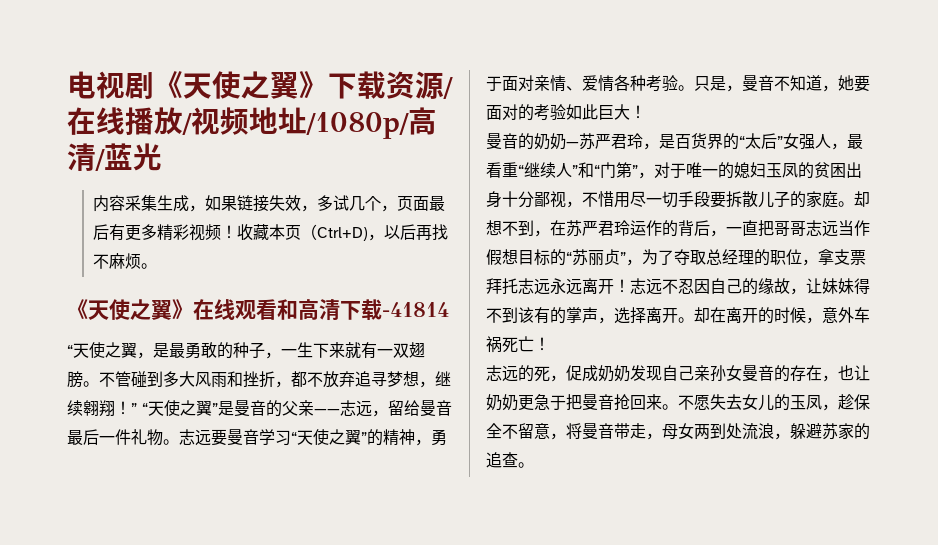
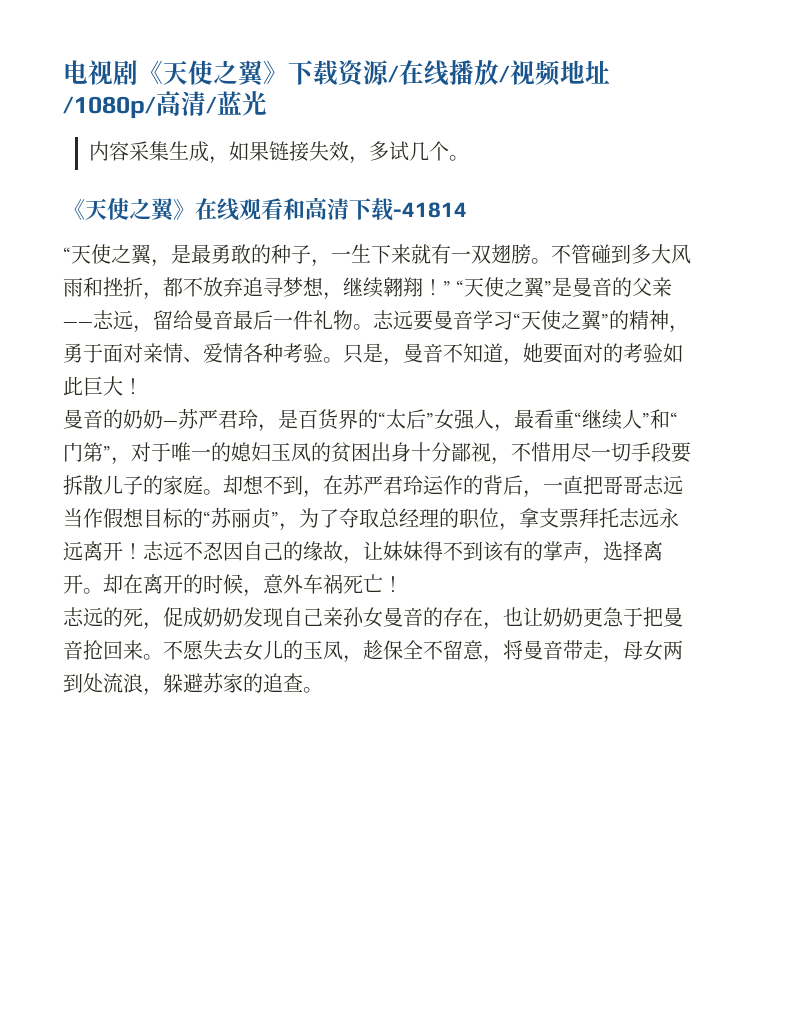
- 内容采集生成，如果链接失效，多试几个，页面最后有更多精彩视频！收藏本页（Ctrl+D)，以后再找不麻烦。
+ 内容采集生成，如果链接失效，多试几个。

